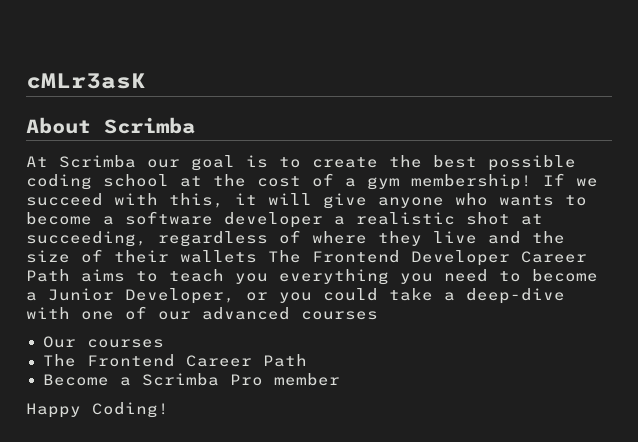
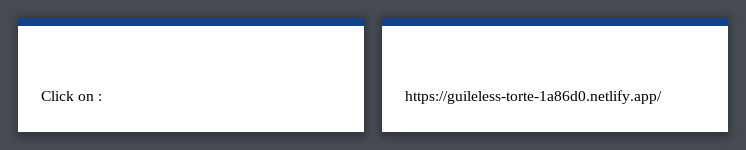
- cMLr3asK
- About Scrimba
- At Scrimba our goal is to create the best possible coding school at the cost of a gym membership! If we succeed with this, it will give anyone who wants to become a software developer a realistic shot at succeeding, regardless of where they live and the size of their wallets The Frontend Developer Career Path aims to teach you everything you need to become a Junior Developer, or you could take a deep-dive with one of our advanced courses
- Our courses
- The Frontend Career Path
- Become a Scrimba Pro member
- Happy Coding!
+ Click on : https://guileless-torte-1a86d0.netlify.app/

